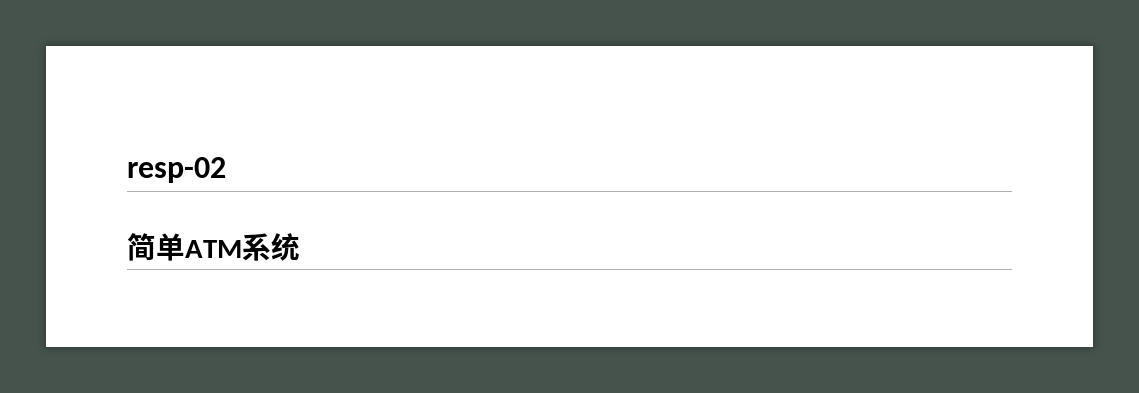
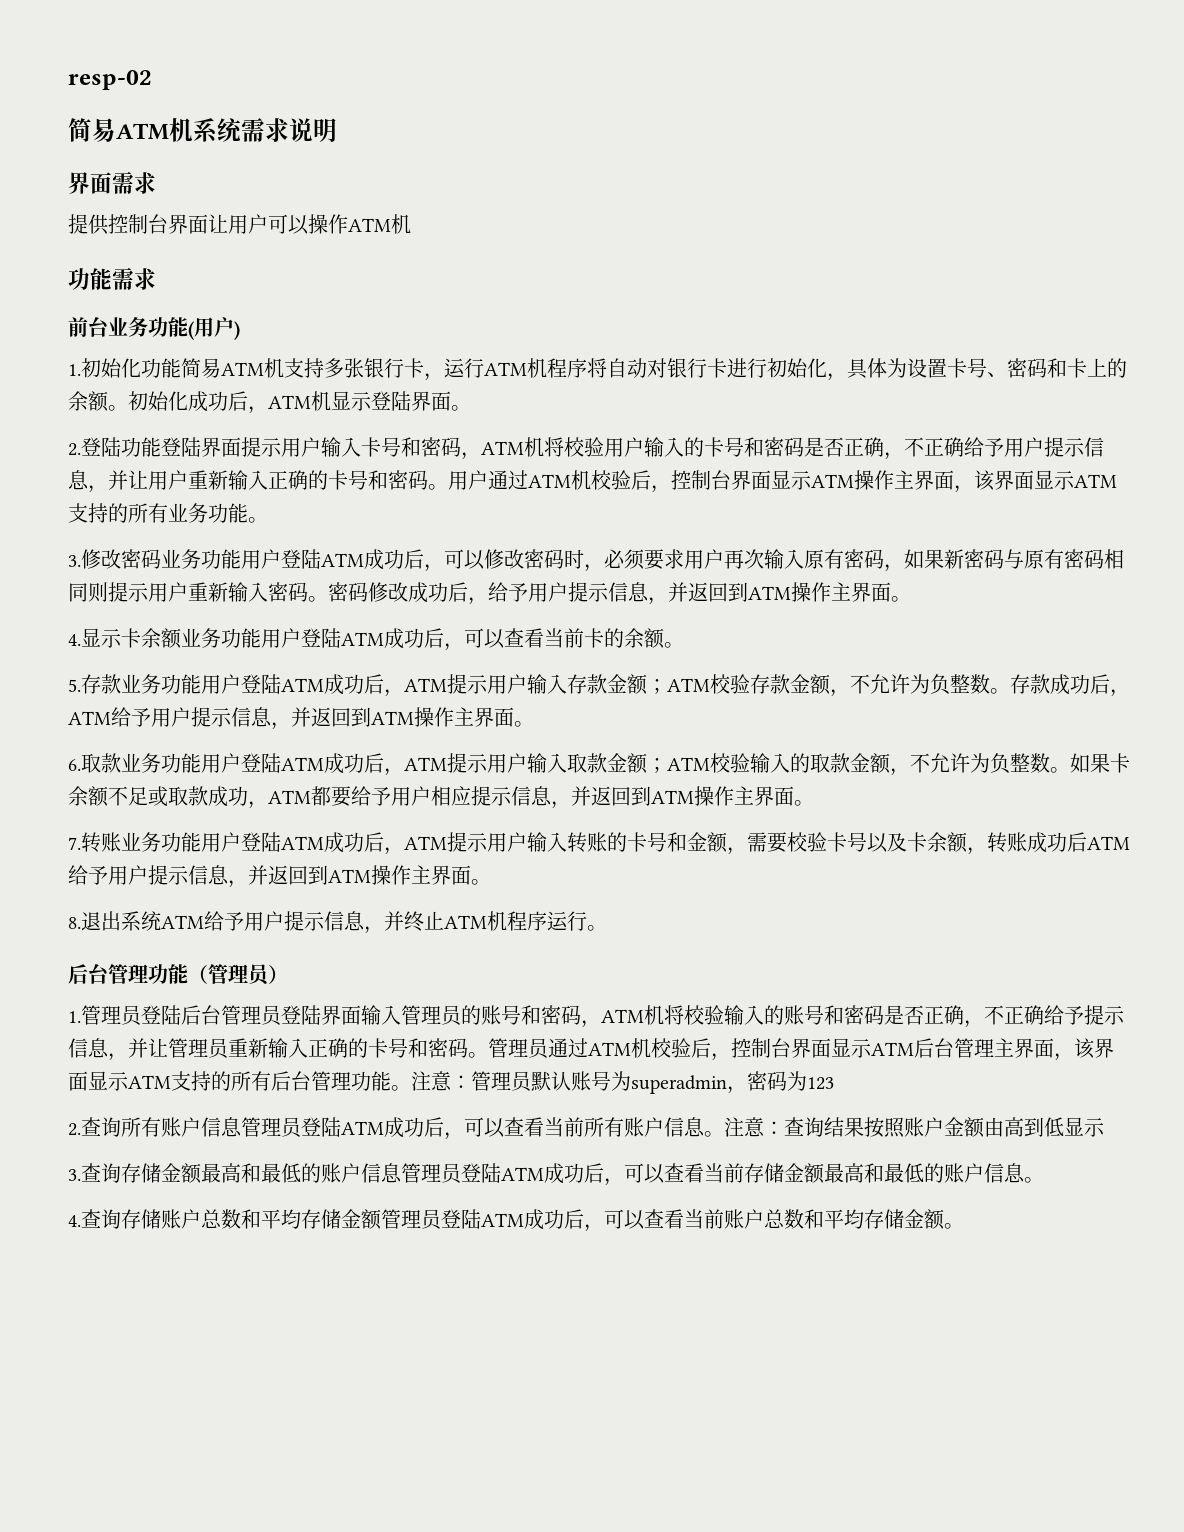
- 简单ATM系统
+ 简易ATM机系统需求说明
+ 界面需求
+ 提供控制台界面让用户可以操作ATM机
+ 功能需求
+ 前台业务功能(用户)
+ 1.初始化功能简易ATM机支持多张银行卡，运行ATM机程序将自动对银行卡进行初始化，具体为设置卡号、密码和卡上的余额。初始化成功后，ATM机显示登陆界面。
+ 2.登陆功能登陆界面提示用户输入卡号和密码，ATM机将校验用户输入的卡号和密码是否正确，不正确给予用户提示信息，并让用户重新输入正确的卡号和密码。用户通过ATM机校验后，控制台界面显示ATM操作主界面，该界面显示ATM支持的所有业务功能。
+ 3.修改密码业务功能用户登陆ATM成功后，可以修改密码时，必须要求用户再次输入原有密码，如果新密码与原有密码相同则提示用户重新输入密码。密码修改成功后，给予用户提示信息，并返回到ATM操作主界面。
+ 4.显示卡余额业务功能用户登陆ATM成功后，可以查看当前卡的余额。
+ 5.存款业务功能用户登陆ATM成功后，ATM提示用户输入存款金额；ATM校验存款金额，不允许为负整数。存款成功后，ATM给予用户提示信息，并返回到ATM操作主界面。
+ 6.取款业务功能用户登陆ATM成功后，ATM提示用户输入取款金额；ATM校验输入的取款金额，不允许为负整数。如果卡余额不足或取款成功，ATM都要给予用户相应提示信息，并返回到ATM操作主界面。
+ 7.转账业务功能用户登陆ATM成功后，ATM提示用户输入转账的卡号和金额，需要校验卡号以及卡余额，转账成功后ATM给予用户提示信息，并返回到ATM操作主界面。
+ 8.退出系统ATM给予用户提示信息，并终止ATM机程序运行。
+ 后台管理功能（管理员）
+ 1.管理员登陆后台管理员登陆界面输入管理员的账号和密码，ATM机将校验输入的账号和密码是否正确，不正确给予提示信息，并让管理员重新输入正确的卡号和密码。管理员通过ATM机校验后，控制台界面显示ATM后台管理主界面，该界面显示ATM支持的所有后台管理功能。注意：管理员默认账号为superadmin，密码为123
+ 2.查询所有账户信息管理员登陆ATM成功后，可以查看当前所有账户信息。注意：查询结果按照账户金额由高到低显示
+ 3.查询存储金额最高和最低的账户信息管理员登陆ATM成功后，可以查看当前存储金额最高和最低的账户信息。
+ 4.查询存储账户总数和平均存储金额管理员登陆ATM成功后，可以查看当前账户总数和平均存储金额。

